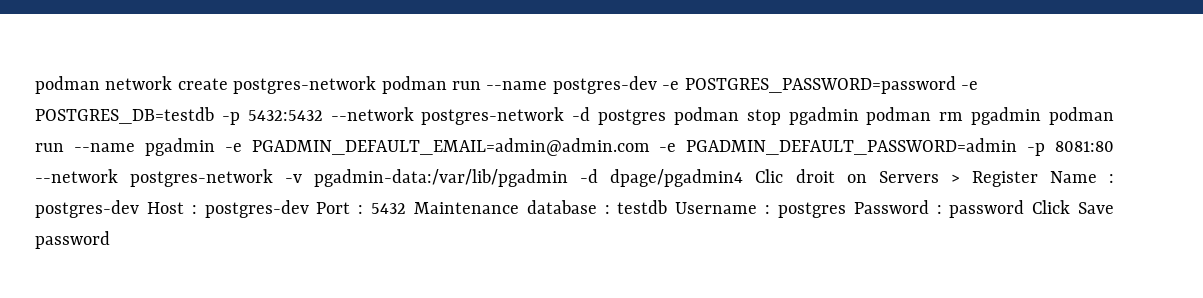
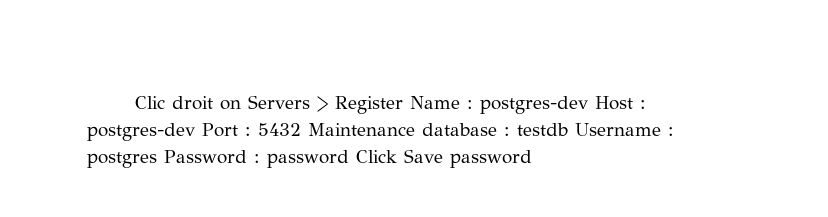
- podman network create postgres-network podman run --name postgres-dev -e POSTGRES_PASSWORD=password -e POSTGRES_DB=testdb -p 5432:5432 --network postgres-network -d postgres podman stop pgadmin podman rm pgadmin podman run --name pgadmin -e PGADMIN_DEFAULT_EMAIL=admin@admin.com -e PGADMIN_DEFAULT_PASSWORD=admin -p 8081:80 --network postgres-network -v pgadmin-data:/var/lib/pgadmin -d dpage/pgadmin4 Clic droit on Servers > Register Name : postgres-dev Host : postgres-dev Port : 5432 Maintenance database : testdb Username : postgres Password : password Click Save password
+ Clic droit on Servers > Register Name : postgres-dev Host : postgres-dev Port : 5432 Maintenance database : testdb Username : postgres Password : password Click Save password

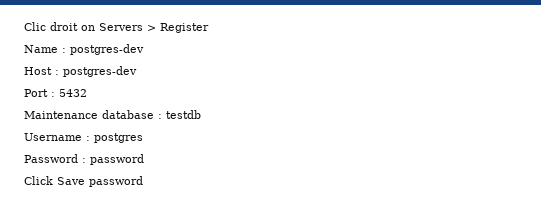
- Clic droit on Servers > Register Name : postgres-dev Host : postgres-dev Port : 5432 Maintenance database : testdb Username : postgres Password : password Click Save password
+ Clic droit on Servers > Register
+ Name : postgres-dev
+ Host : postgres-dev
+ Port : 5432
+ Maintenance database : testdb
+ Username : postgres
+ Password : password
+ Click Save password

